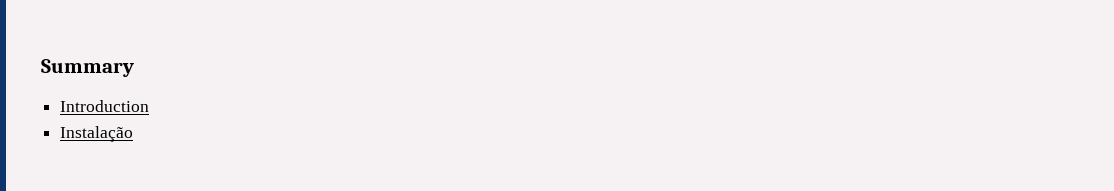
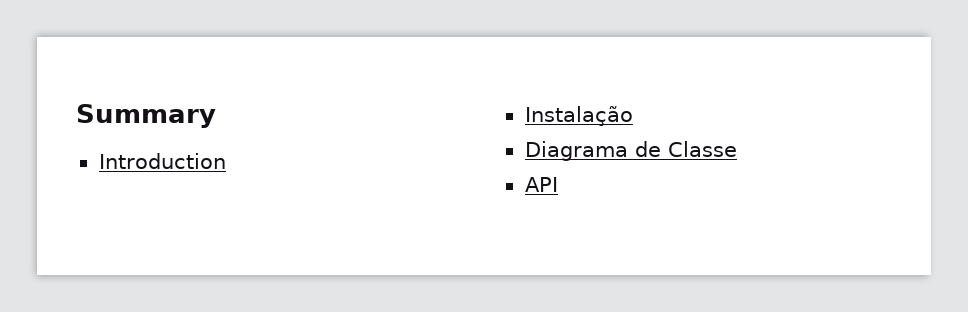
+ Diagrama de Classe
+ API

